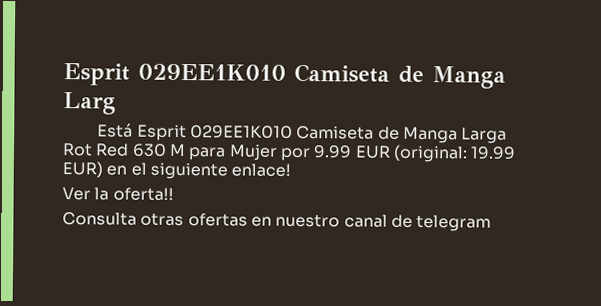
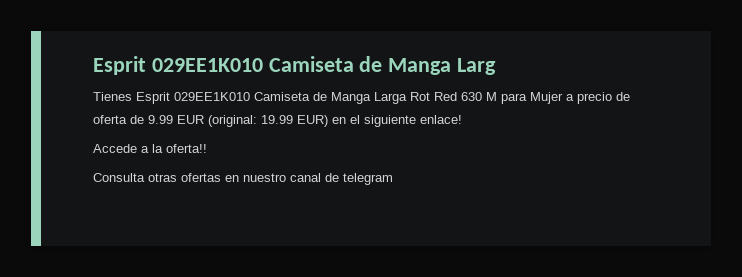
- Está Esprit 029EE1K010 Camiseta de Manga Larga Rot Red 630 M para Mujer por 9.99 EUR (original: 19.99 EUR) en el siguiente enlace!
+ Tienes Esprit 029EE1K010 Camiseta de Manga Larga Rot Red 630 M para Mujer a precio de oferta de 9.99 EUR (original: 19.99 EUR) en el siguiente enlace!
- Ver la oferta!!
+ Accede a la oferta!!

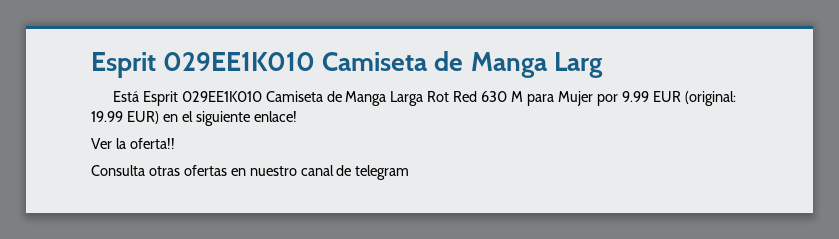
- Tienes Esprit 029EE1K010 Camiseta de Manga Larga Rot Red 630 M para Mujer a precio de oferta de 9.99 EUR (original: 19.99 EUR) en el siguiente enlace!
+ Está Esprit 029EE1K010 Camiseta de Manga Larga Rot Red 630 M para Mujer por 9.99 EUR (original: 19.99 EUR) en el siguiente enlace!
- Accede a la oferta!!
+ Ver la oferta!!

